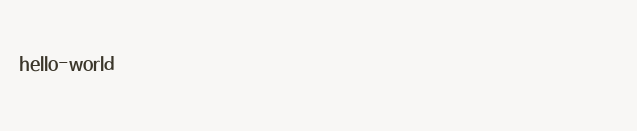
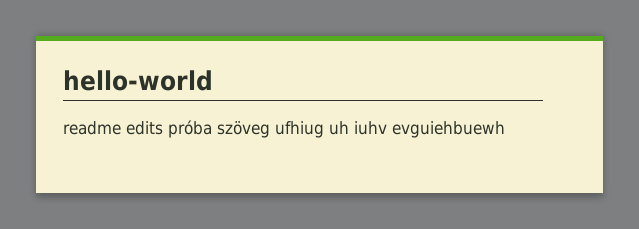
+ readme edits próba szöveg ufhiug uh iuhv evguiehbuewh

